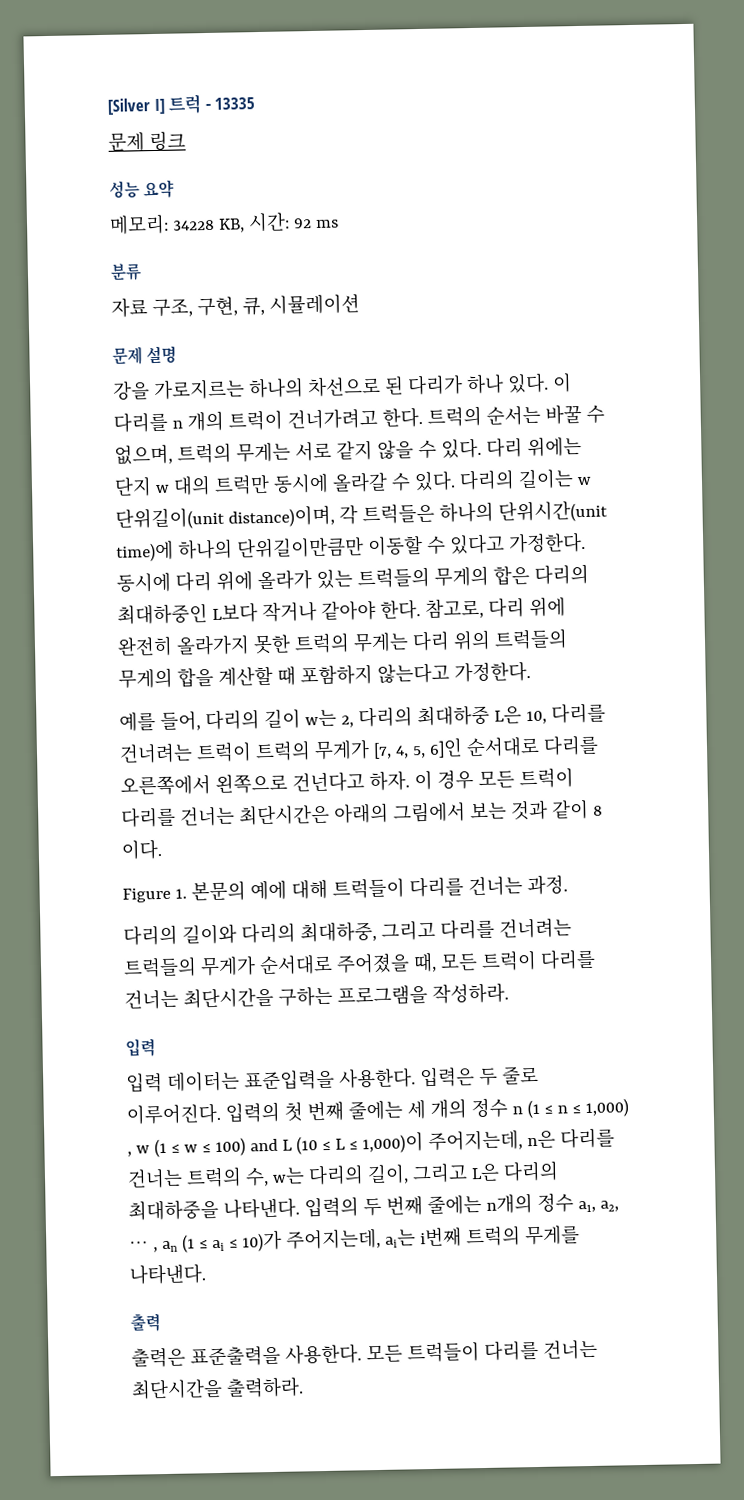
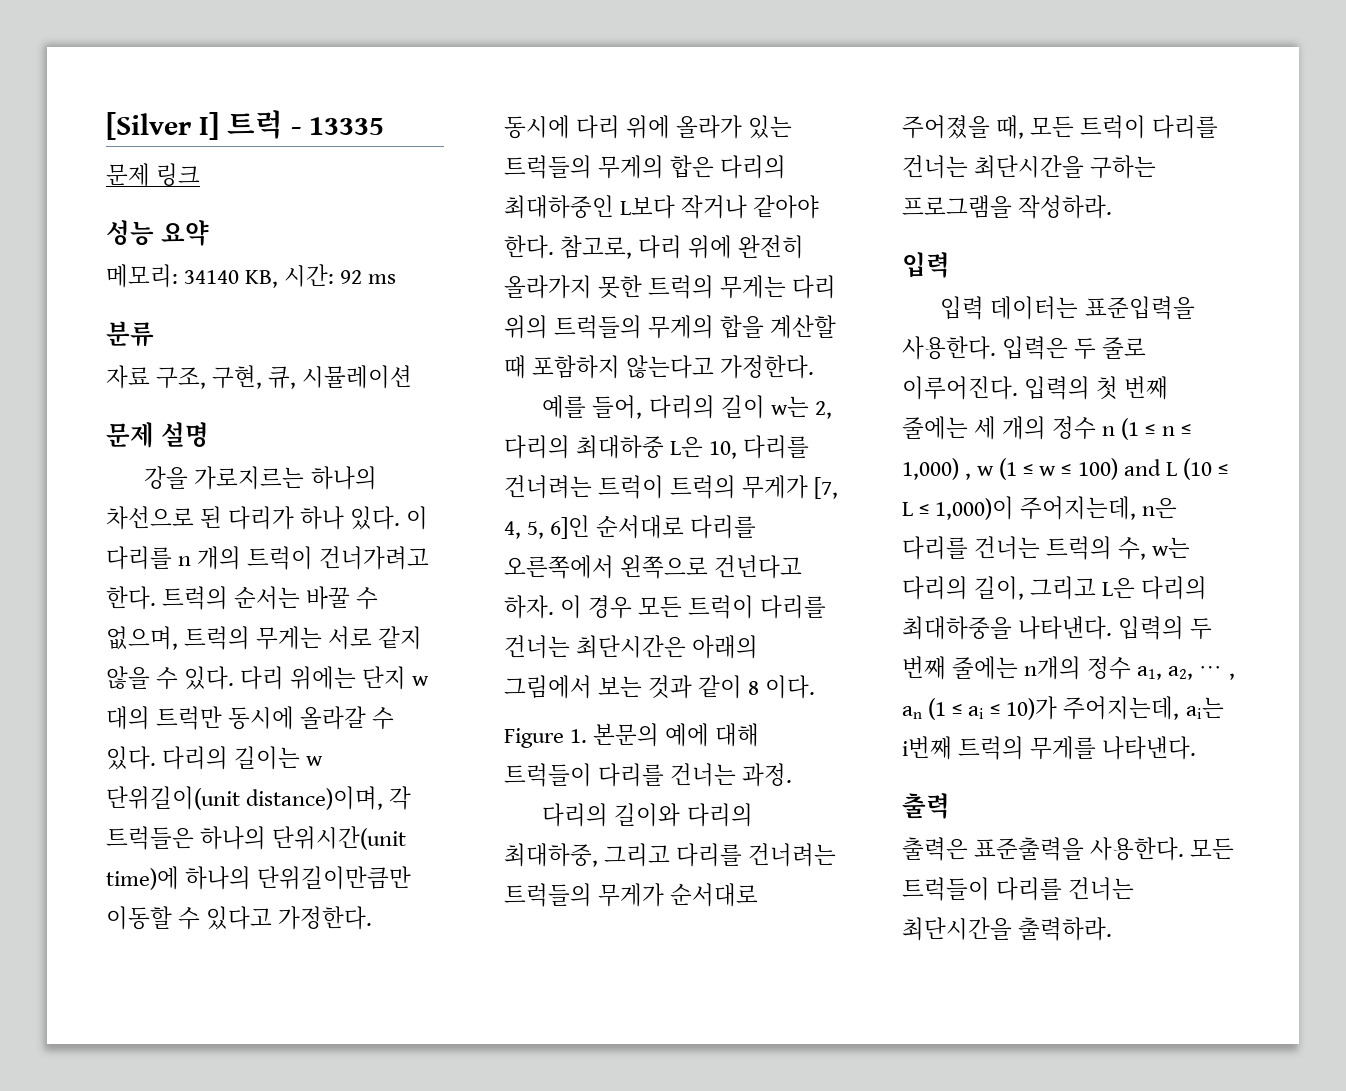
- 메모리: 34228 KB, 시간: 92 ms
+ 메모리: 34140 KB, 시간: 92 ms

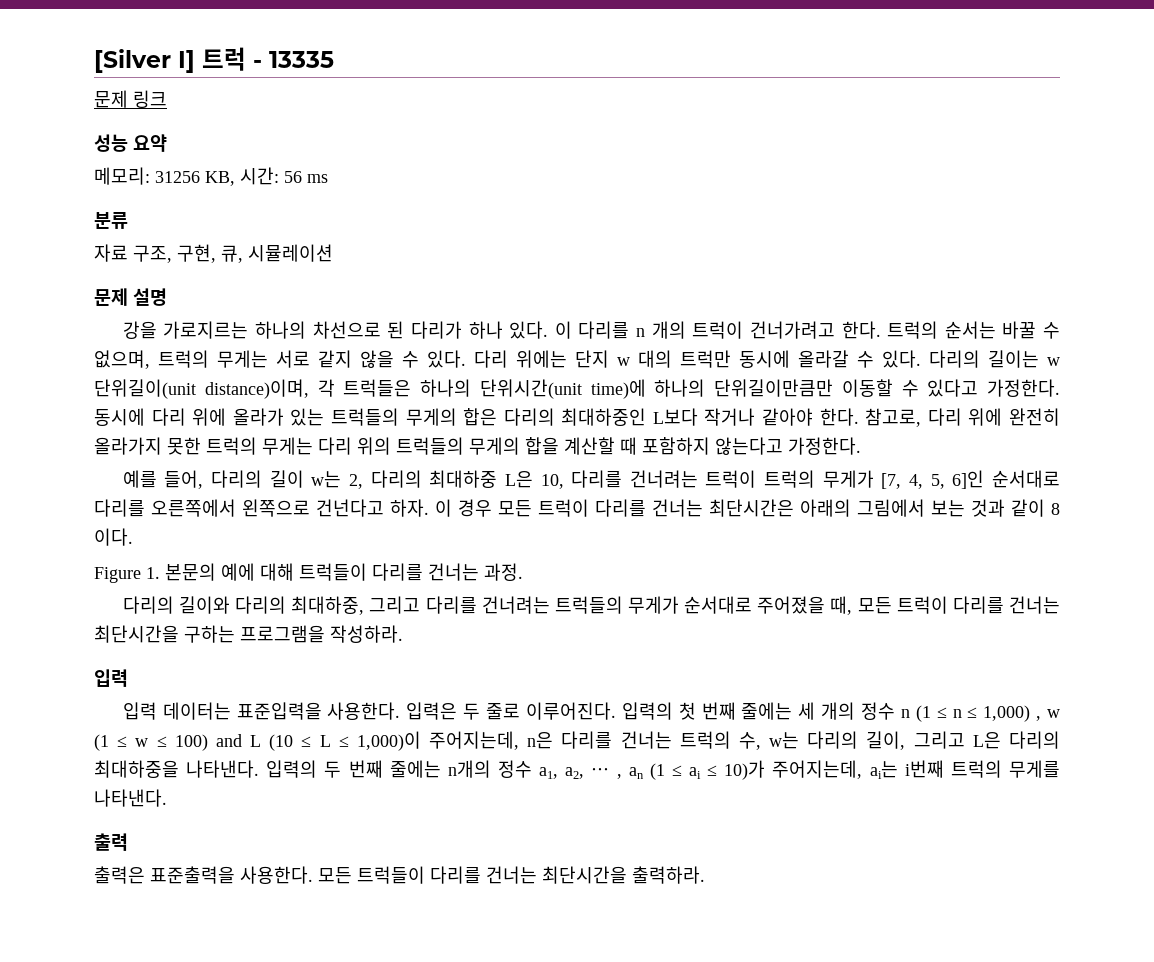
- 메모리: 34140 KB, 시간: 92 ms
+ 메모리: 31256 KB, 시간: 56 ms

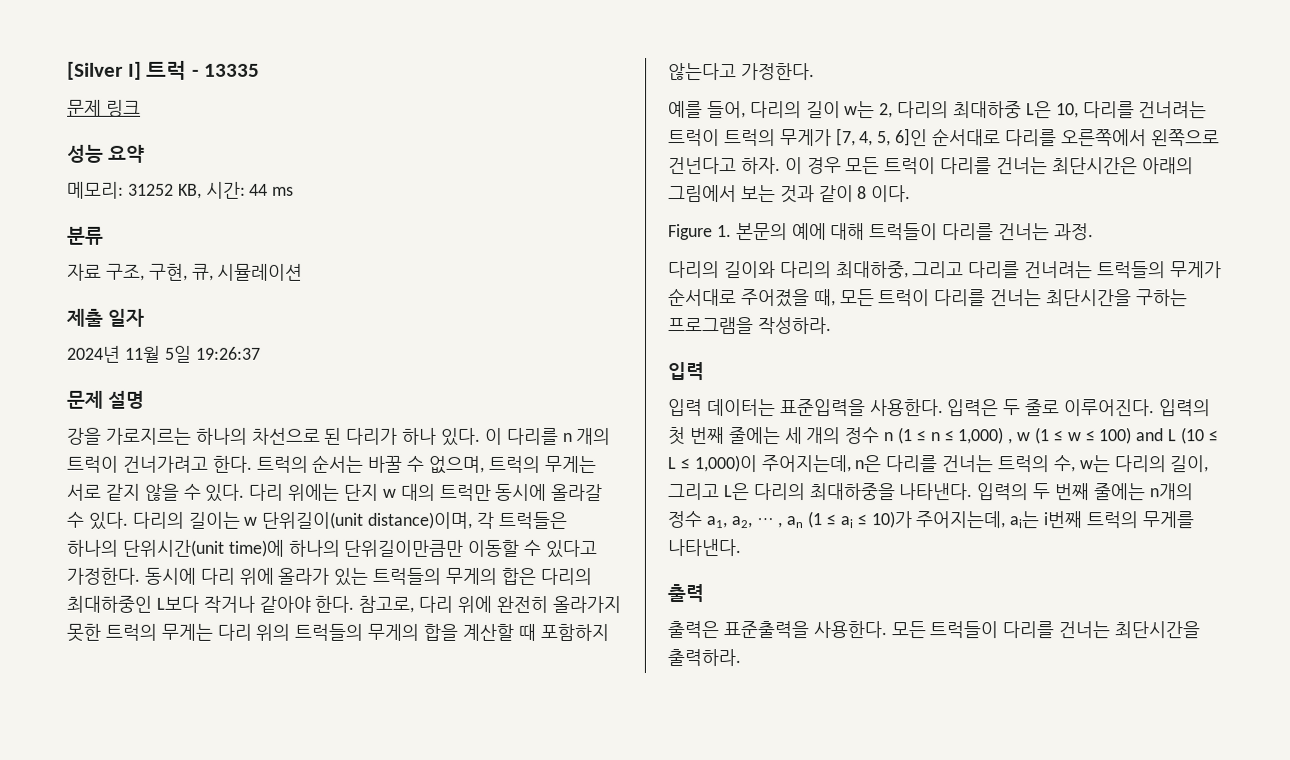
- 메모리: 31256 KB, 시간: 56 ms
+ 메모리: 31252 KB, 시간: 44 ms
+ 제출 일자
+ 2024년 11월 5일 19:26:37

